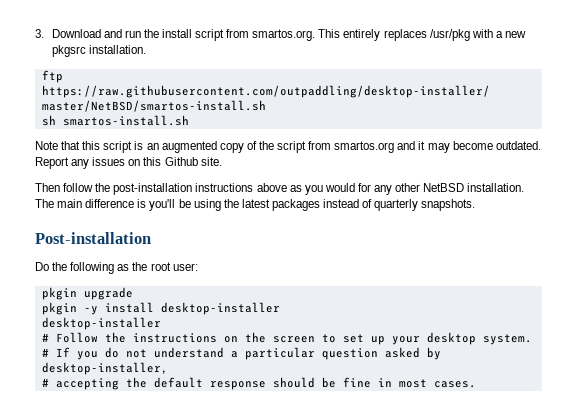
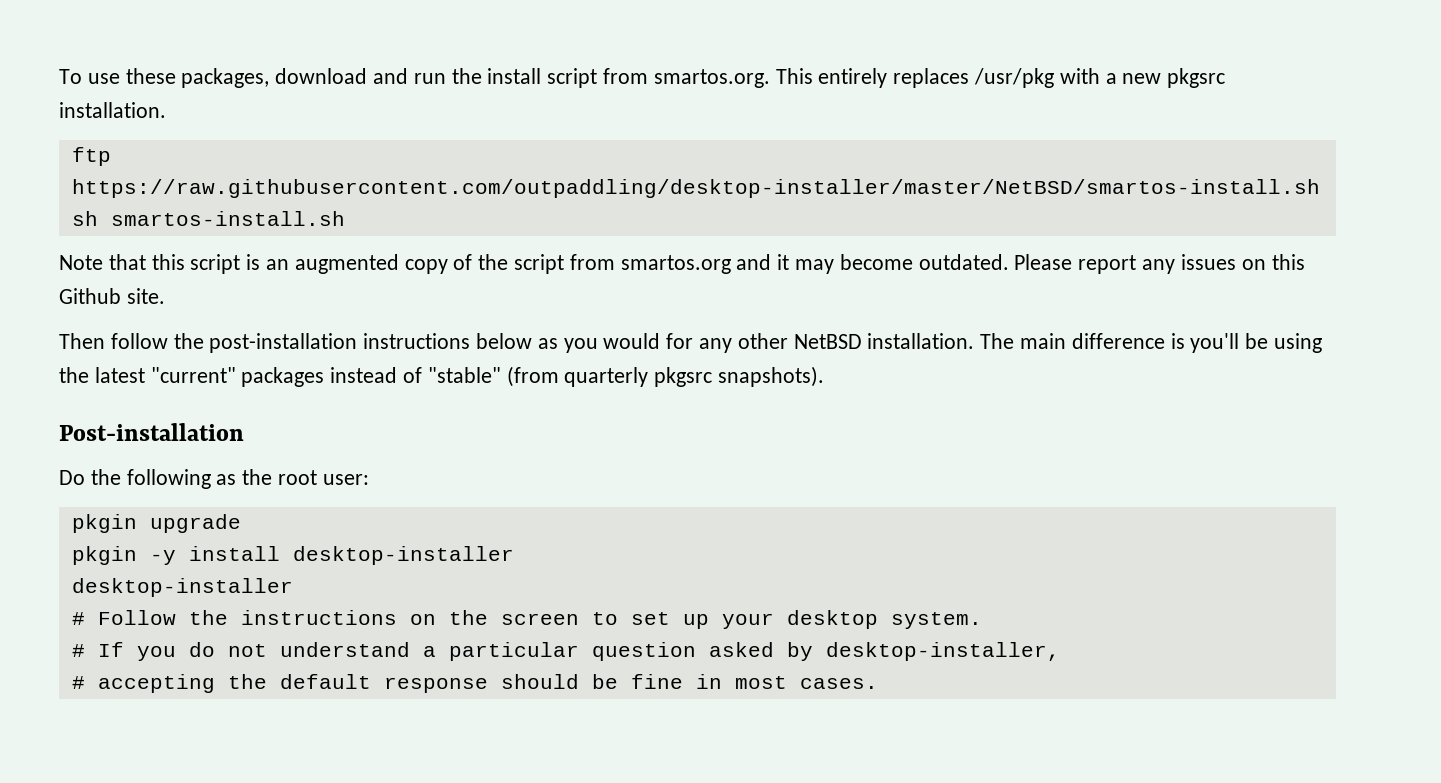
- 3. Download and run the install script from smartos.org. This entirely replaces /usr/pkg with a new pkgsrc installation.
+ To use these packages, download and run the install script from smartos.org. This entirely replaces /usr/pkg with a new pkgsrc installation.
- Report any issues on this Github site.
+ Please report any issues on this Github site.
- Then follow the post-installation instructions above as you would for any other NetBSD installation.
+ Then follow the post-installation instructions below as you would for any other NetBSD installation.
- The main difference is you'll be using the latest packages instead of quarterly snapshots.
+ The main difference is you'll be using the latest "current" packages instead of "stable" (from quarterly pkgsrc snapshots).

